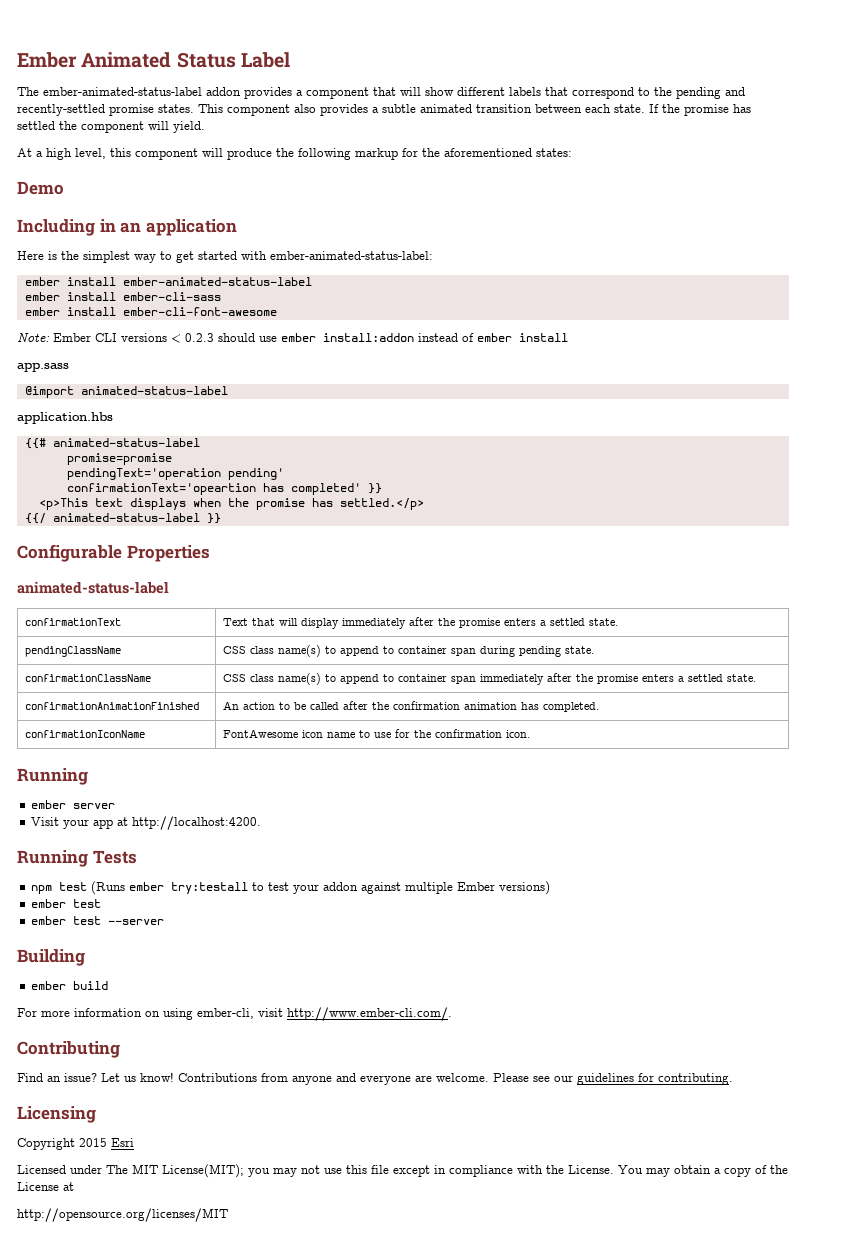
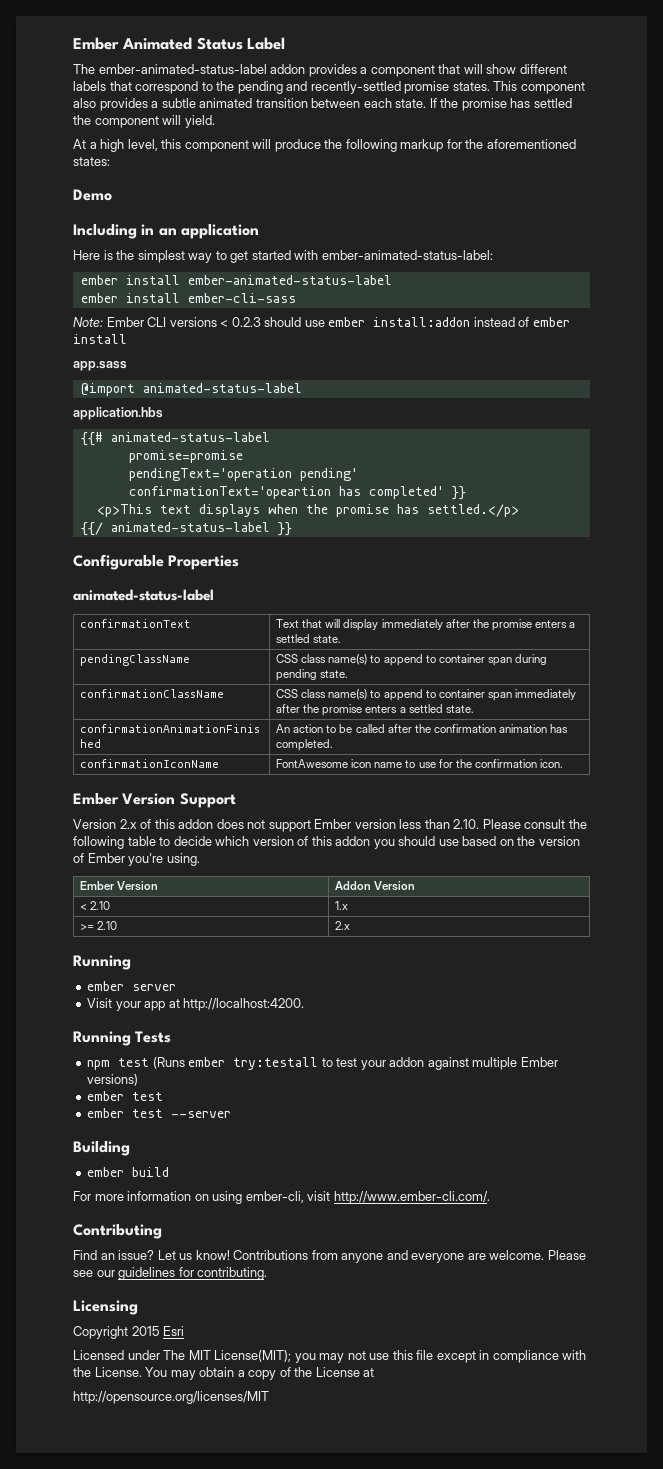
- ember install ember-cli-font-awesome
+ Ember Version Support
+ Version 2.x of this addon does not support Ember version less than 2.10. Please consult the following table to decide which version of this addon you should use based on the version of Ember you're using.
+ Ember Version | Addon Version
+ < 2.10 | 1.x
+ >= 2.10 | 2.x

